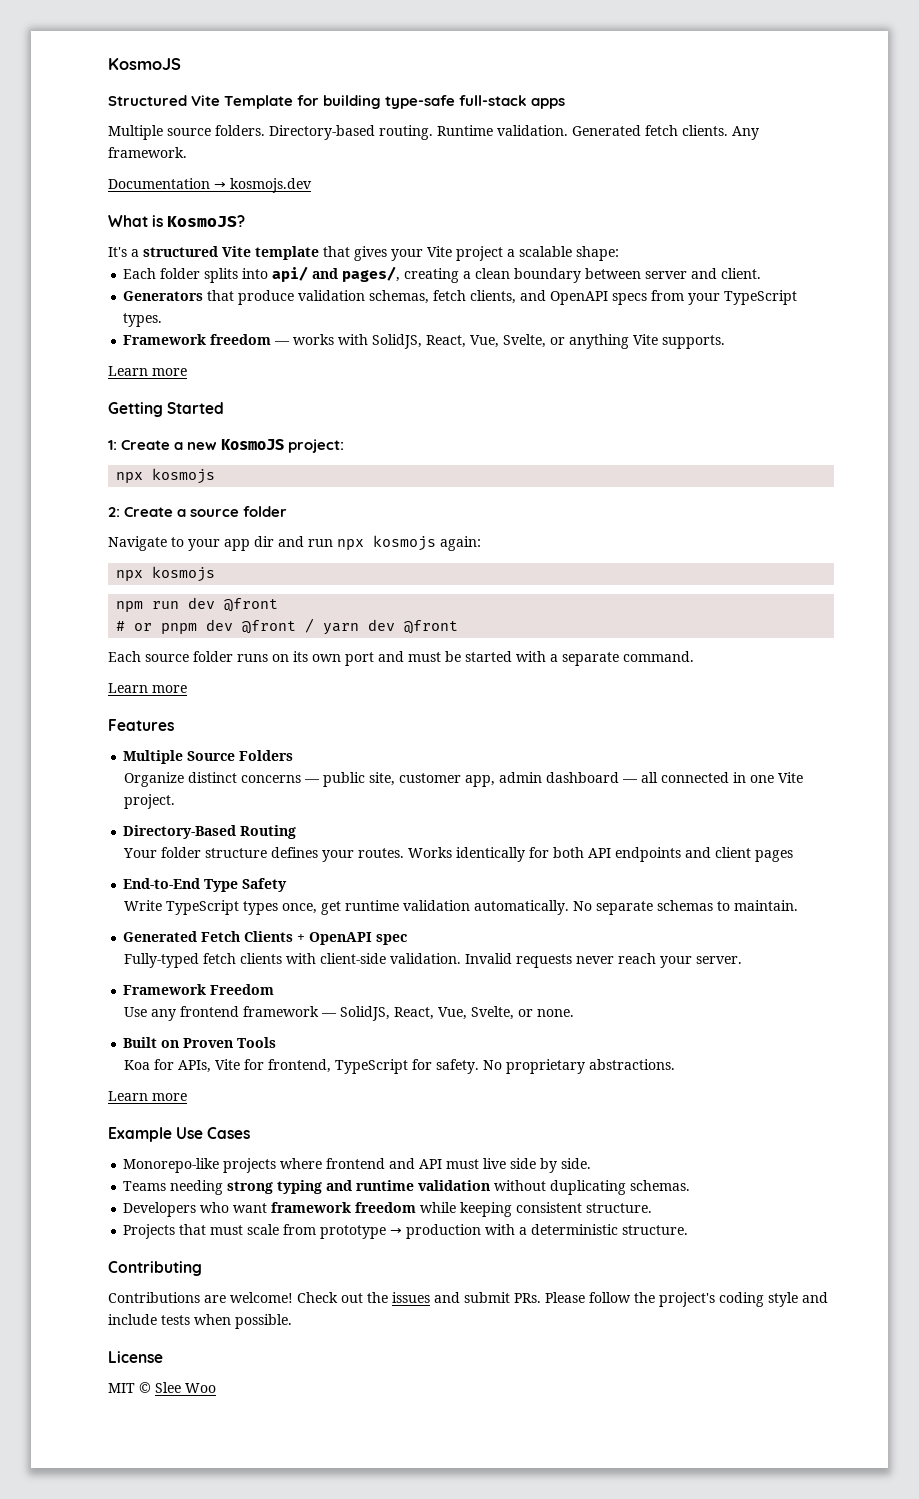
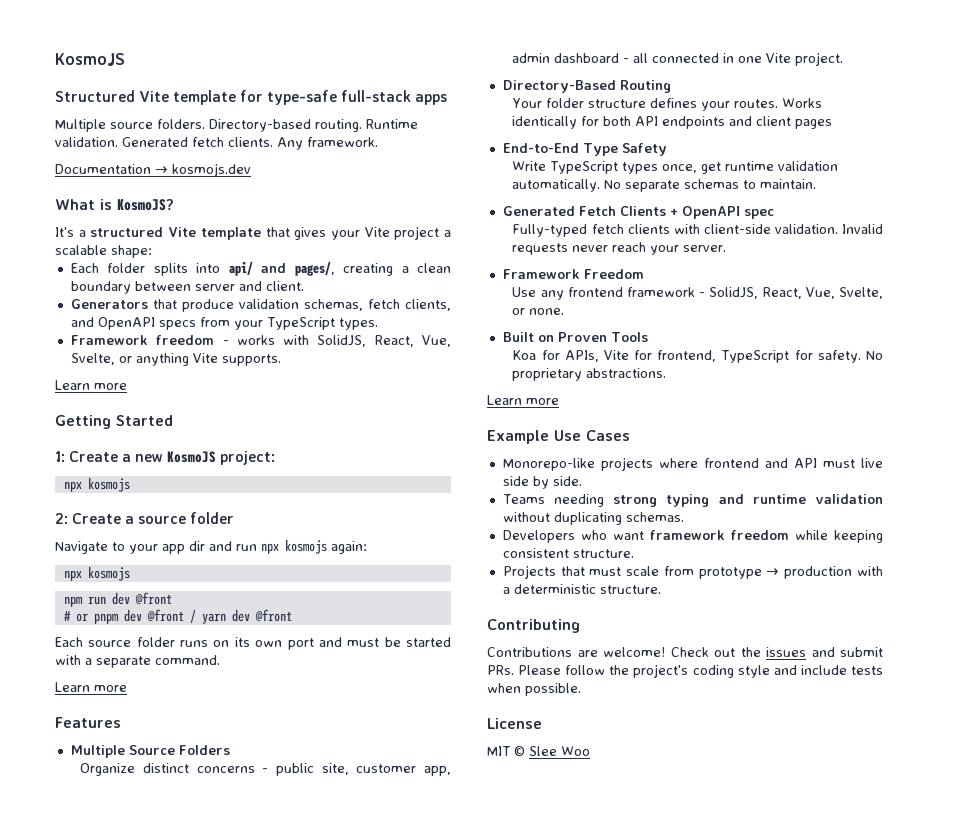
- Structured Vite Template for building type-safe full-stack apps
+ Structured Vite template for type-safe full-stack apps
- Framework freedom — works with SolidJS, React, Vue, Svelte, or anything Vite supports.
+ Framework freedom - works with SolidJS, React, Vue, Svelte, or anything Vite supports.
- Organize distinct concerns — public site, customer app, admin dashboard — all connected in one Vite project.
+ Organize distinct concerns - public site, customer app, admin dashboard - all connected in one Vite project.
- Use any frontend framework — SolidJS, React, Vue, Svelte, or none.
+ Use any frontend framework - SolidJS, React, Vue, Svelte, or none.

